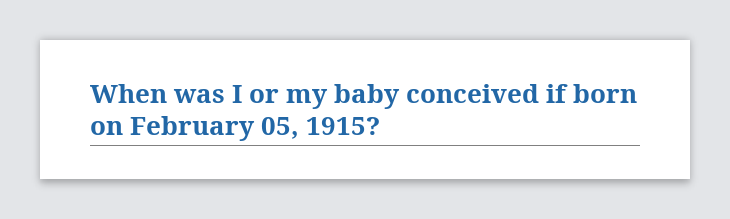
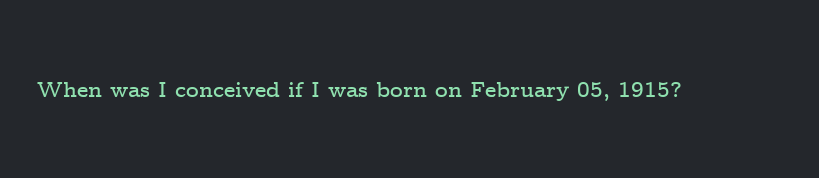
- When was I or my baby conceived if born on February 05, 1915?
+ When was I conceived if I was born on February 05, 1915?

